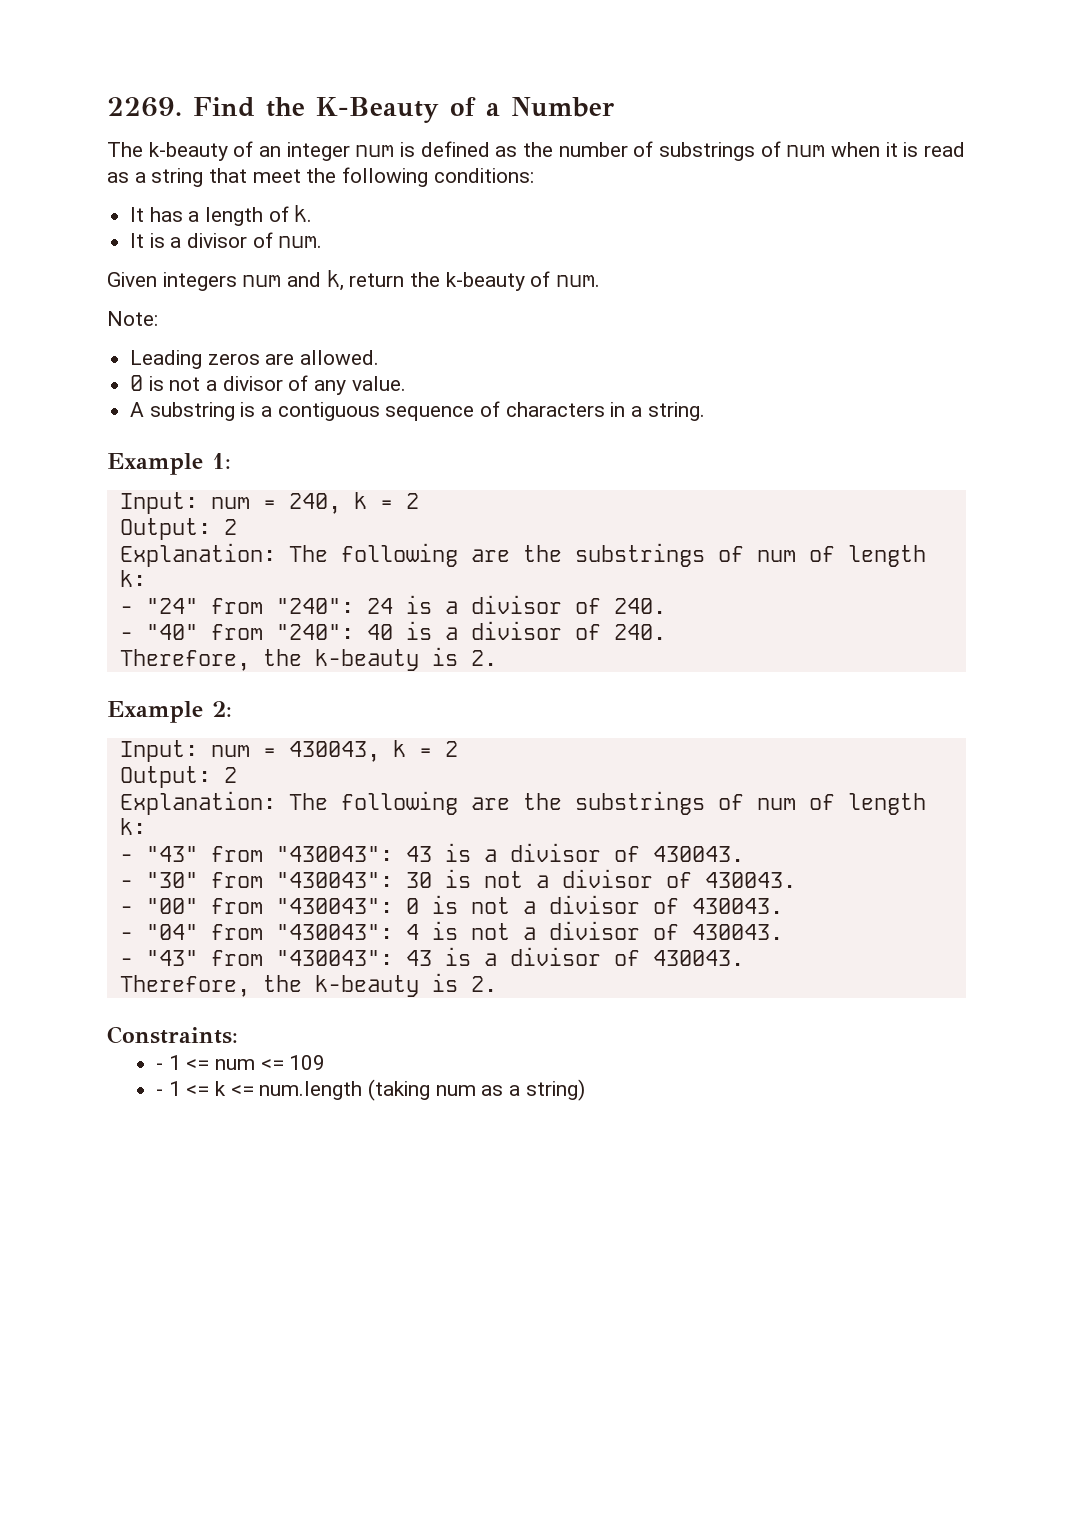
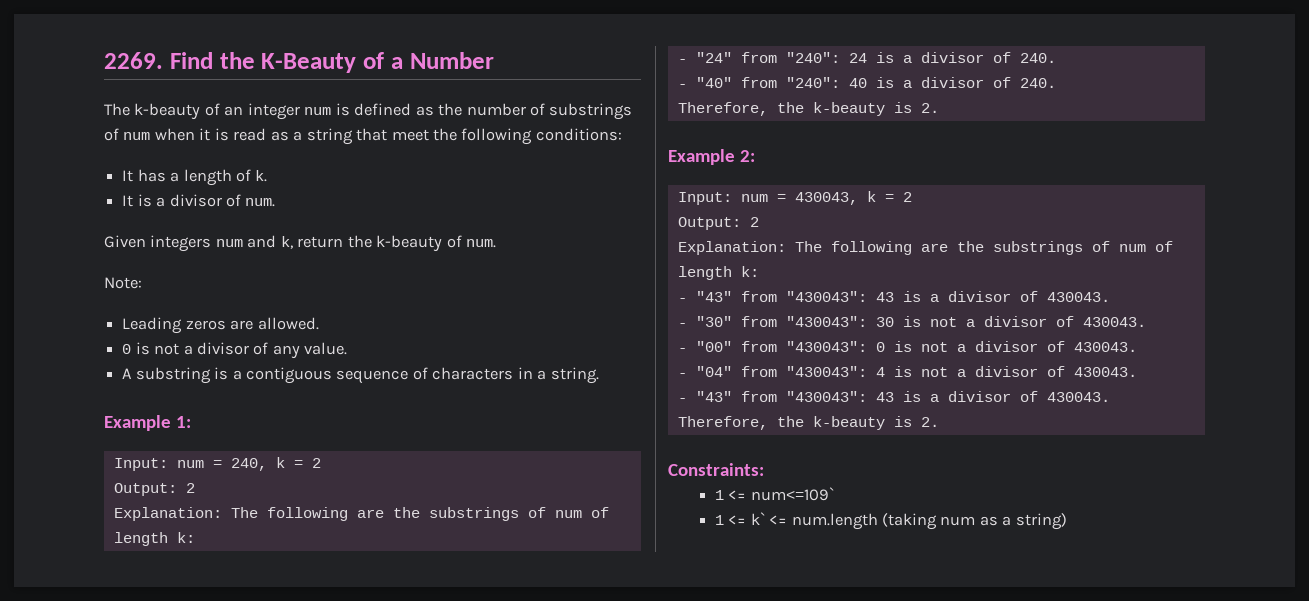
- - 1 <= num <= 109
- - 1 <= k <= num.length (taking num as a string)
+ 1 <= num<=109`
+ 1 <= k` <= num.length (taking num as a string)

